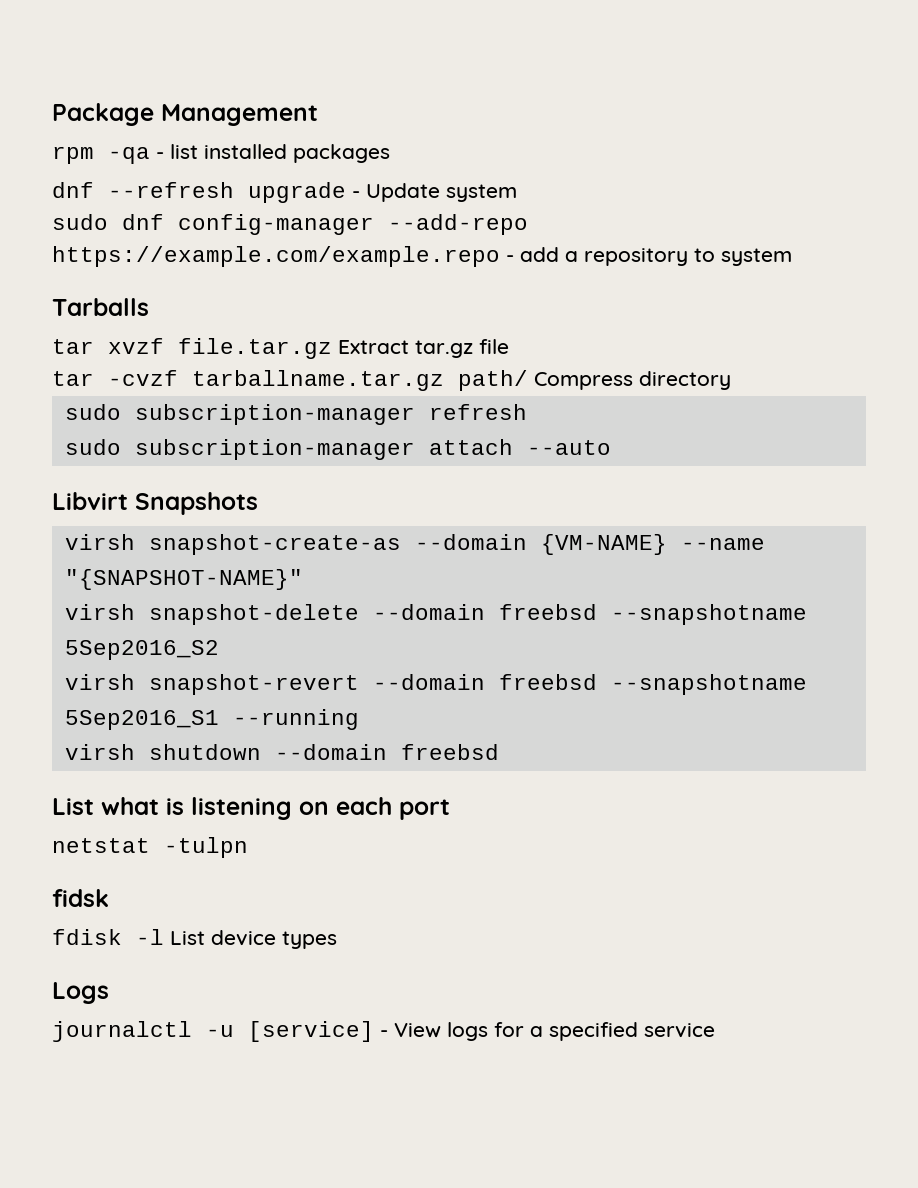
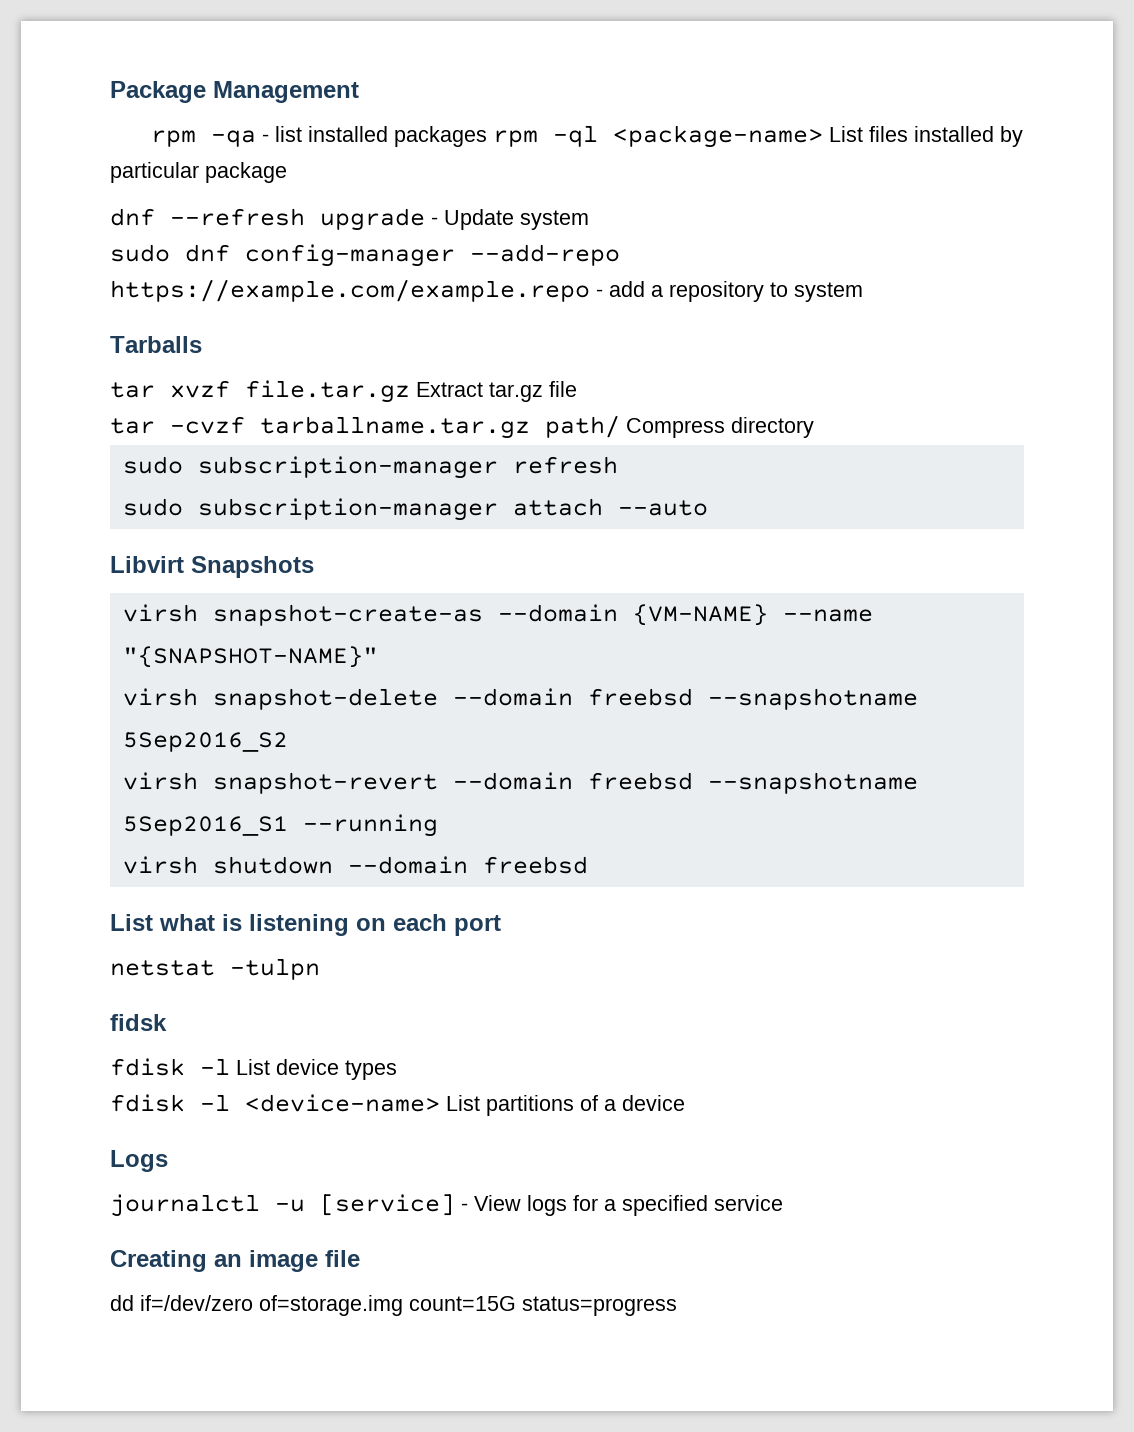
- rpm -qa - list installed packages
+ rpm -qa - list installed packages rpm -ql <package-name> List files installed by particular package
+ fdisk -l <device-name> List partitions of a device
+ Creating an image file
+ dd if=/dev/zero of=storage.img count=15G status=progress

